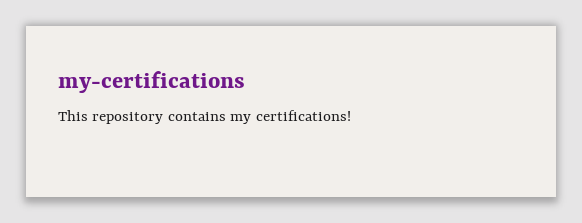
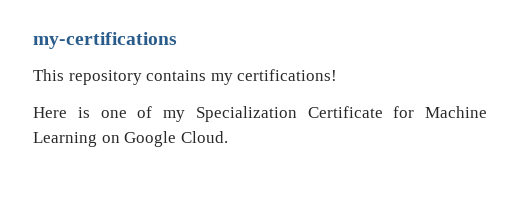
+ Here is one of my Specialization Certificate for Machine Learning on Google Cloud.

